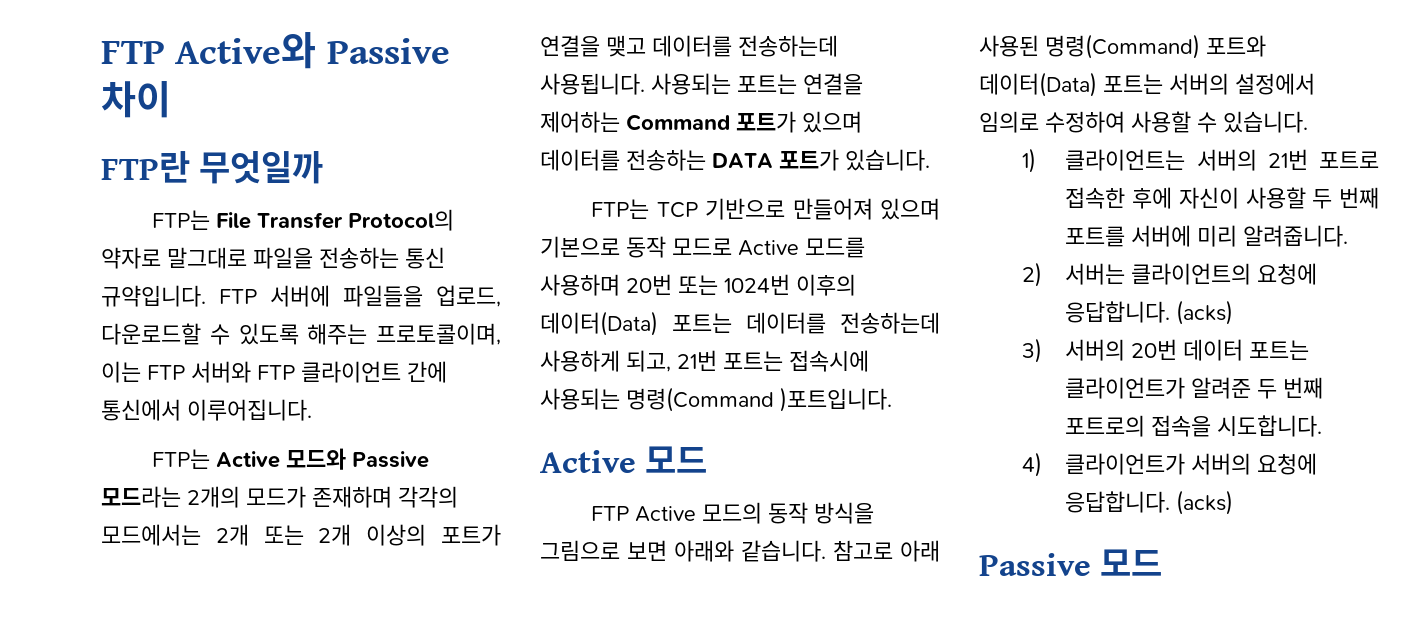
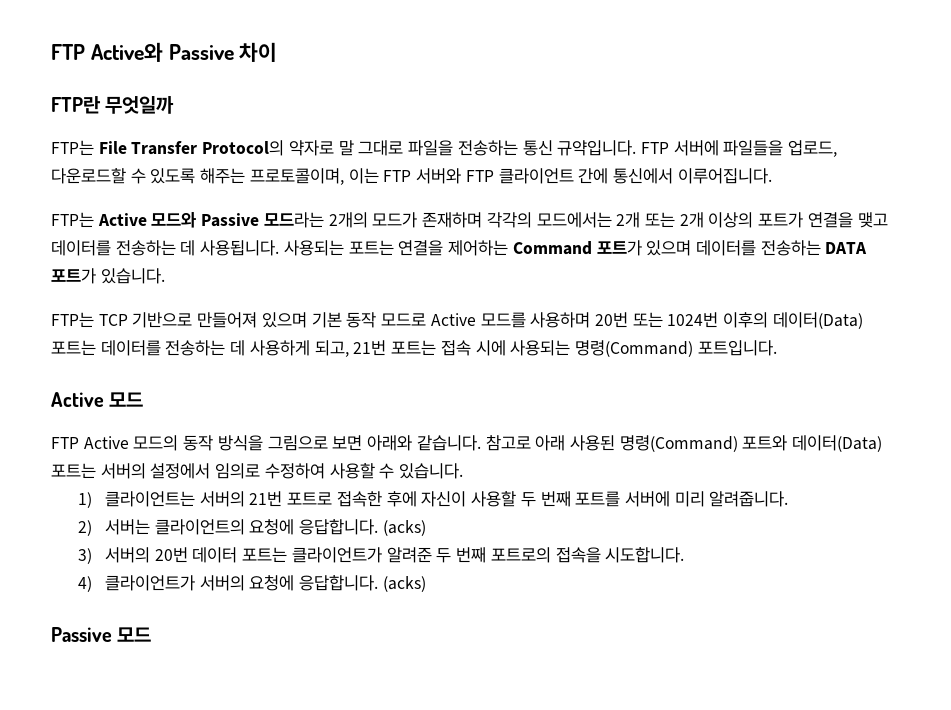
- FTP는 File Transfer Protocol의 약자로 말그대로 파일을 전송하는 통신 규약입니다.
+ FTP는 File Transfer Protocol의 약자로 말 그대로 파일을 전송하는 통신 규약입니다.
- FTP는 Active 모드와 Passive 모드라는 2개의 모드가 존재하며 각각의 모드에서는 2개 또는 2개 이상의 포트가 연결을 맺고 데이터를 전송하는데 사용됩니다.
+ FTP는 Active 모드와 Passive 모드라는 2개의 모드가 존재하며 각각의 모드에서는 2개 또는 2개 이상의 포트가 연결을 맺고 데이터를 전송하는 데 사용됩니다.
- FTP는 TCP 기반으로 만들어져 있으며 기본으로 동작 모드로 Active 모드를 사용하며 20번 또는 1024번 이후의 데이터(Data) 포트는 데이터를 전송하는데 사용하게 되고, 21번 포트는 접속시에 사용되는 명령(Command )포트입니다.
+ FTP는 TCP 기반으로 만들어져 있으며 기본 동작 모드로 Active 모드를 사용하며 20번 또는 1024번 이후의 데이터(Data) 포트는 데이터를 전송하는 데 사용하게 되고, 21번 포트는 접속 시에 사용되는 명령(Command) 포트입니다.

